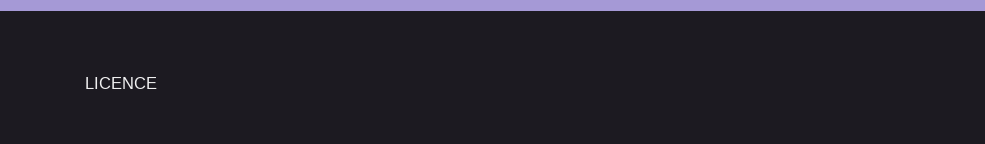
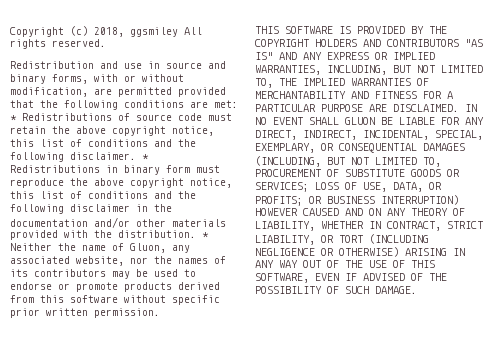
- LICENCE
+ Copyright (c) 2018, ggsmiley All rights reserved.
+ Redistribution and use in source and binary forms, with or without modification, are permitted provided that the following conditions are met: * Redistributions of source code must retain the above copyright notice, this list of conditions and the following disclaimer. * Redistributions in binary form must reproduce the above copyright notice, this list of conditions and the following disclaimer in the documentation and/or other materials provided with the distribution. * Neither the name of Gluon, any associated website, nor the names of its contributors may be used to endorse or promote products derived from this software without specific prior written permission.
+ THIS SOFTWARE IS PROVIDED BY THE COPYRIGHT HOLDERS AND CONTRIBUTORS "AS IS" AND ANY EXPRESS OR IMPLIED WARRANTIES, INCLUDING, BUT NOT LIMITED TO, THE IMPLIED WARRANTIES OF MERCHANTABILITY AND FITNESS FOR A PARTICULAR PURPOSE ARE DISCLAIMED. IN NO EVENT SHALL GLUON BE LIABLE FOR ANY DIRECT, INDIRECT, INCIDENTAL, SPECIAL, EXEMPLARY, OR CONSEQUENTIAL DAMAGES (INCLUDING, BUT NOT LIMITED TO, PROCUREMENT OF SUBSTITUTE GOODS OR SERVICES; LOSS OF USE, DATA, OR PROFITS; OR BUSINESS INTERRUPTION) HOWEVER CAUSED AND ON ANY THEORY OF LIABILITY, WHETHER IN CONTRACT, STRICT LIABILITY, OR TORT (INCLUDING NEGLIGENCE OR OTHERWISE) ARISING IN ANY WAY OUT OF THE USE OF THIS SOFTWARE, EVEN IF ADVISED OF THE POSSIBILITY OF SUCH DAMAGE.

